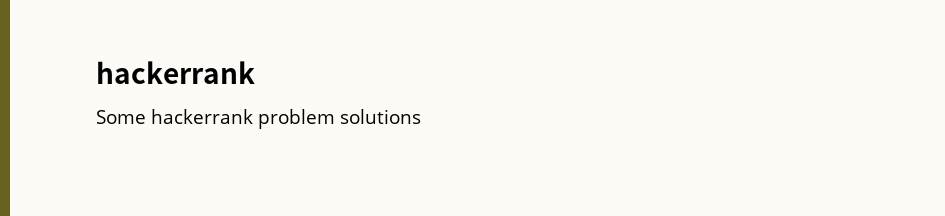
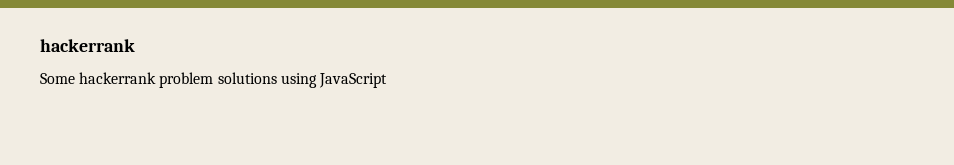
- Some hackerrank problem solutions
+ Some hackerrank problem solutions using JavaScript

